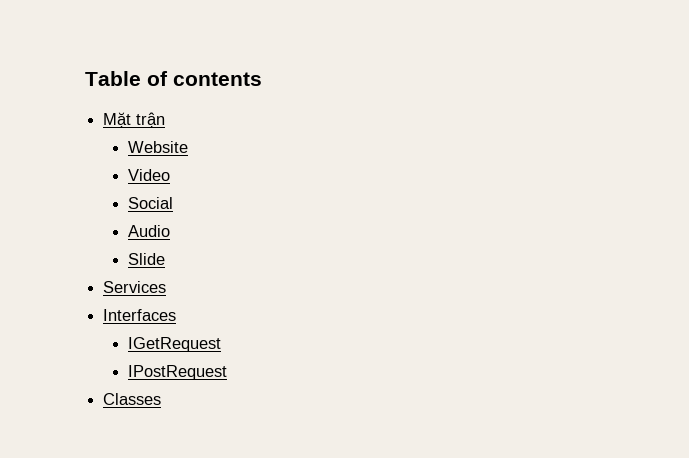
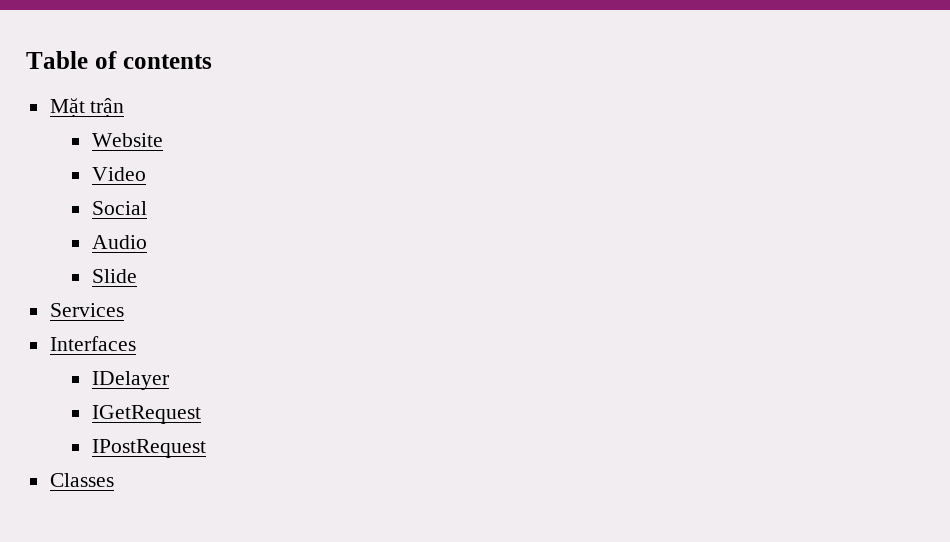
+ IDelayer

